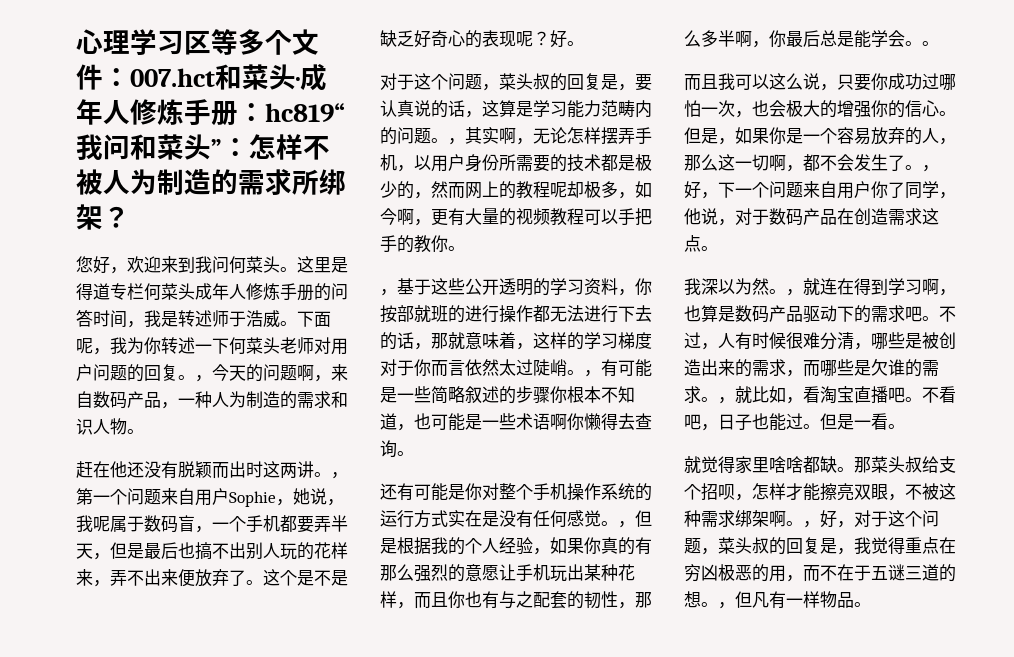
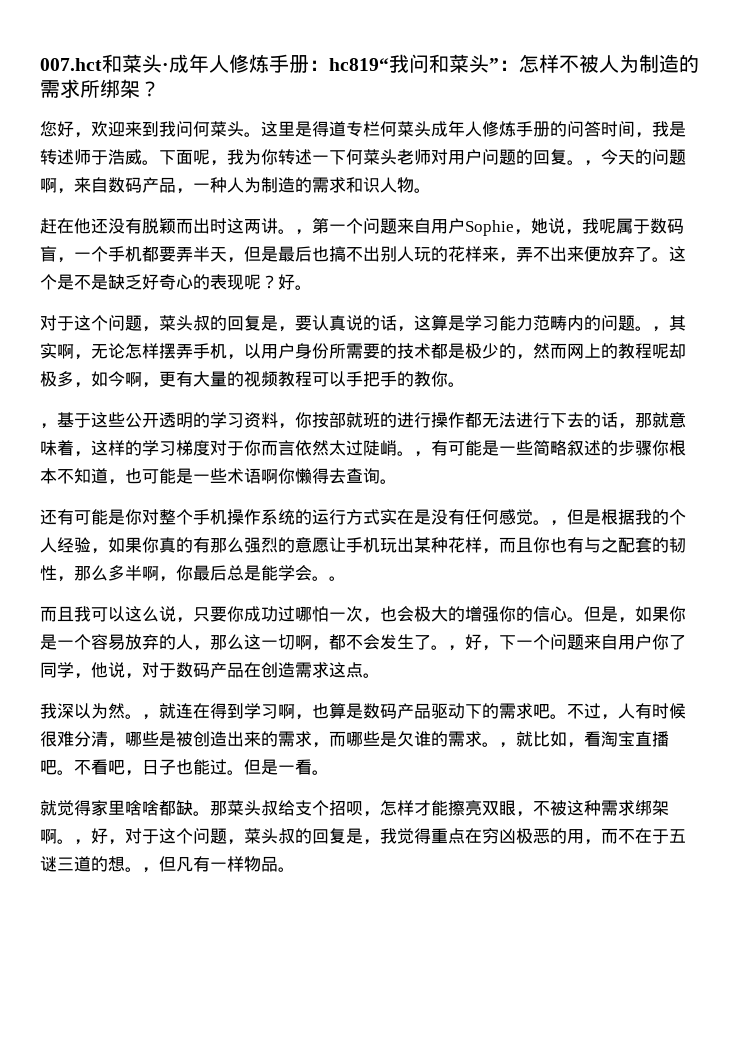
- 心理学习区等多个文件：007.hct和菜头·成年人修炼手册：hc819“我问和菜头”：怎样不被人为制造的需求所绑架？
+ 007.hct和菜头·成年人修炼手册：hc819“我问和菜头”：怎样不被人为制造的需求所绑架？

